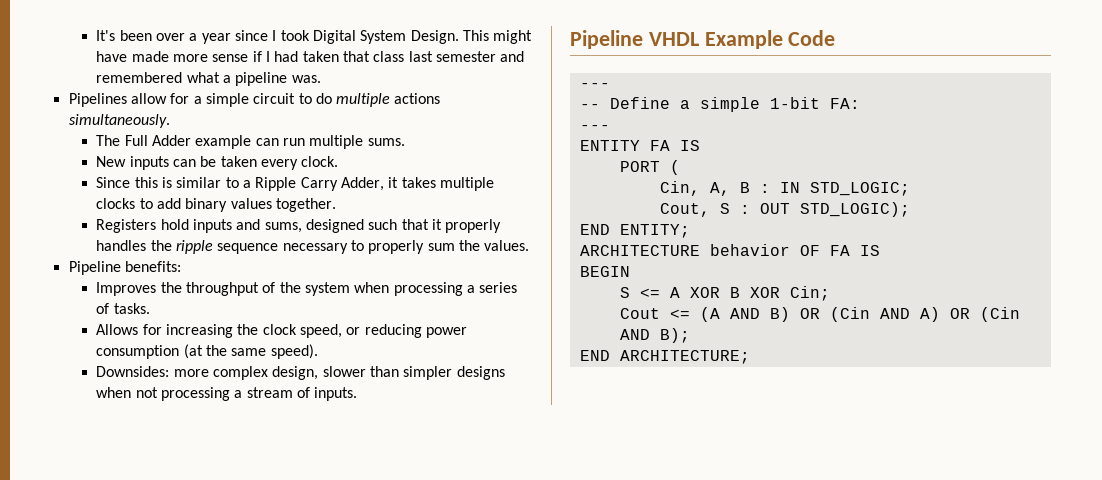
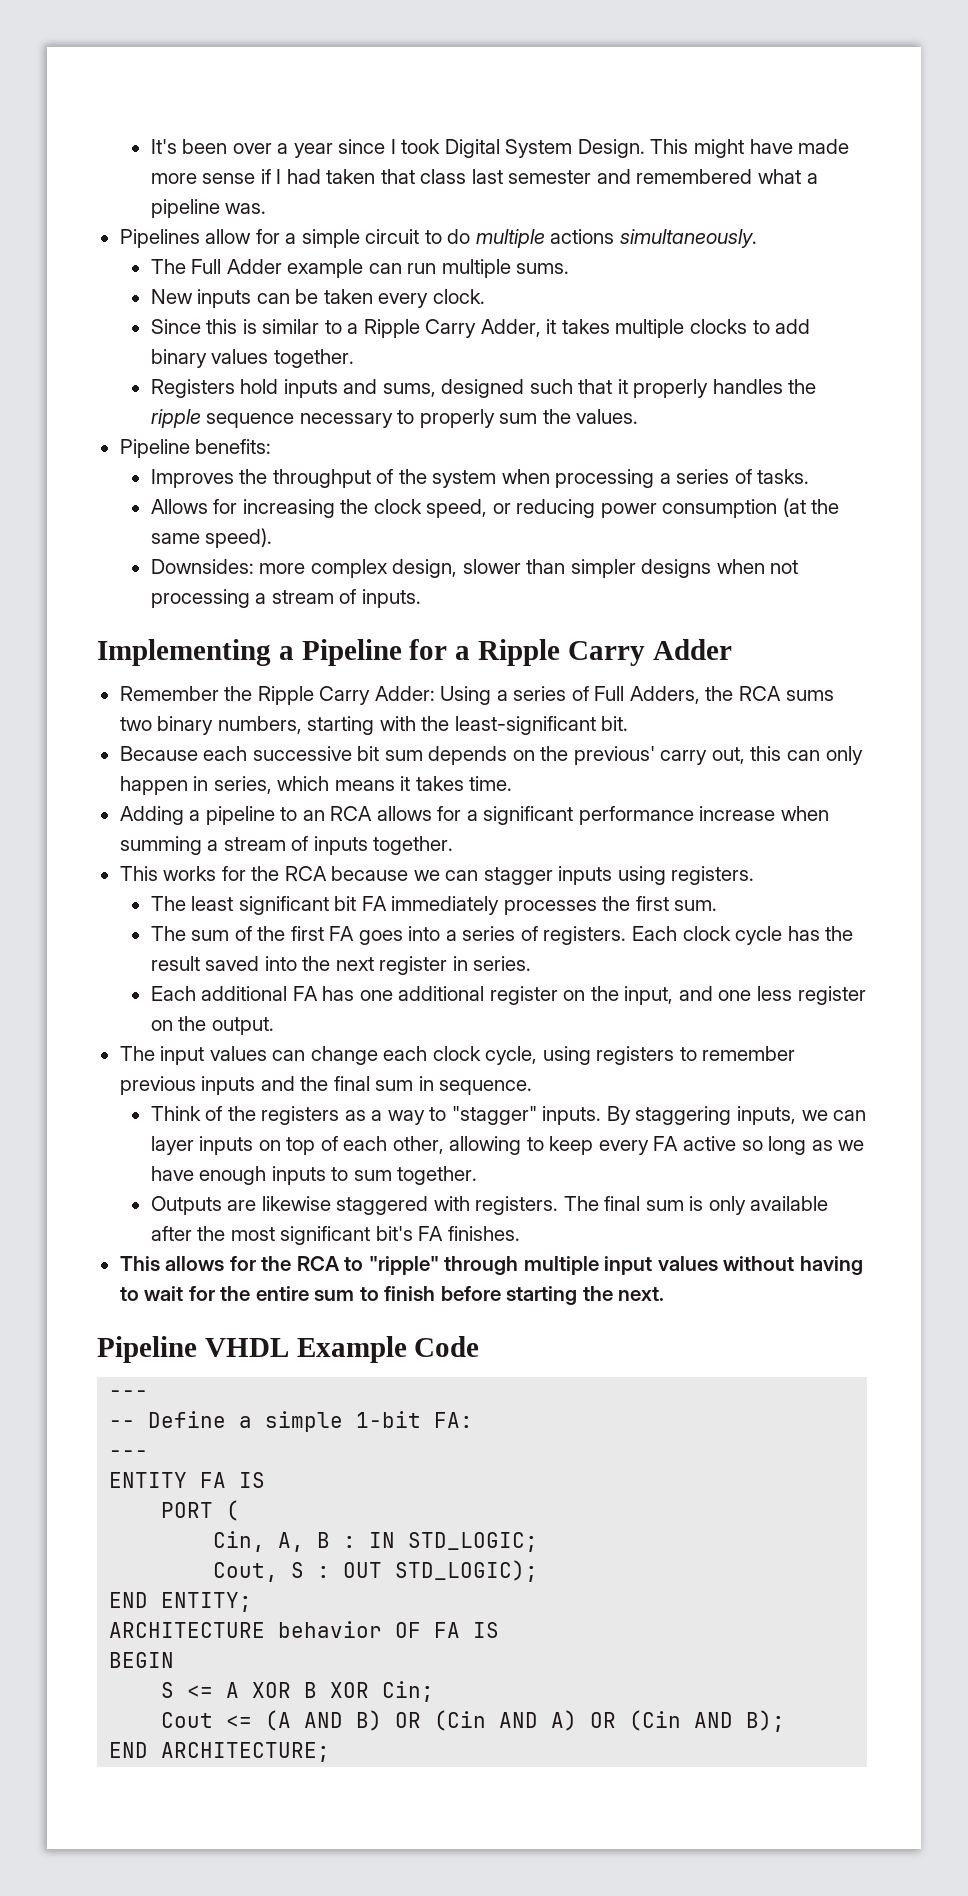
+ Implementing a Pipeline for a Ripple Carry Adder
+ Remember the Ripple Carry Adder: Using a series of Full Adders, the RCA sums two binary numbers, starting with the least-significant bit.
+ Because each successive bit sum depends on the previous' carry out, this can only happen in series, which means it takes time.
+ Adding a pipeline to an RCA allows for a significant performance increase when summing a stream of inputs together.
+ This works for the RCA because we can stagger inputs using registers.
+ The least significant bit FA immediately processes the first sum.
+ The sum of the first FA goes into a series of registers. Each clock cycle has the result saved into the next register in series.
+ Each additional FA has one additional register on the input, and one less register on the output.
+ The input values can change each clock cycle, using registers to remember previous inputs and the final sum in sequence.
+ Think of the registers as a way to "stagger" inputs. By staggering inputs, we can layer inputs on top of each other, allowing to keep every FA active so long as we have enough inputs to sum together.
+ Outputs are likewise staggered with registers. The final sum is only available after the most significant bit's FA finishes.
+ This allows for the RCA to "ripple" through multiple input values without having to wait for the entire sum to finish before starting the next.

